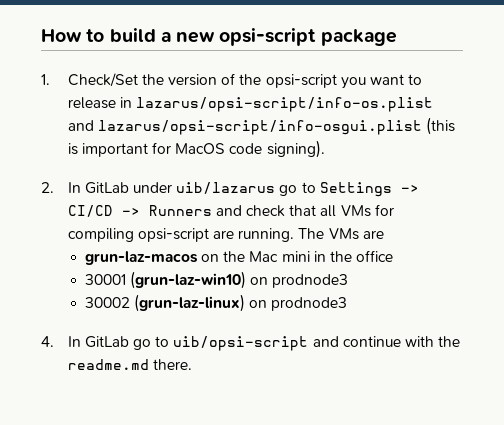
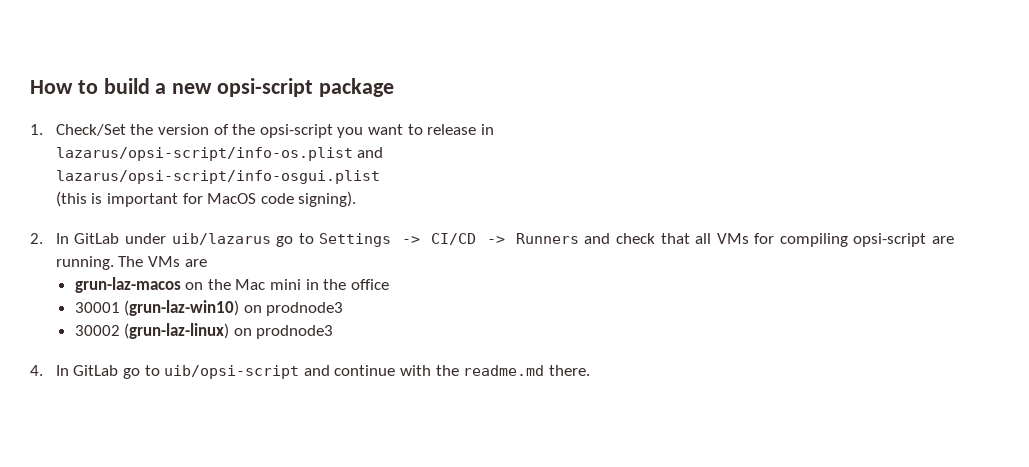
- 1. Check/Set the version of the opsi-script you want to release in lazarus/opsi-script/info-os.plist and lazarus/opsi-script/info-osgui.plist (this is important for MacOS code signing).
+ 1. Check/Set the version of the opsi-script you want to release in
+ lazarus/opsi-script/info-os.plist and
+ lazarus/opsi-script/info-osgui.plist
+ (this is important for MacOS code signing).

